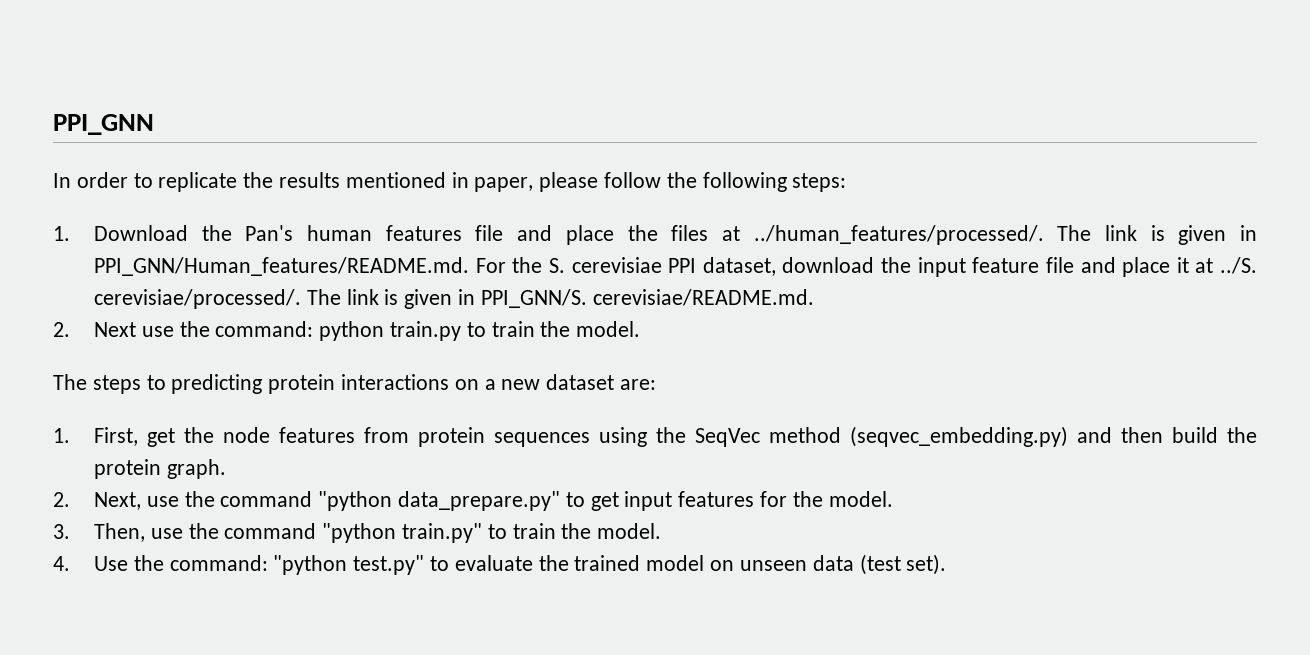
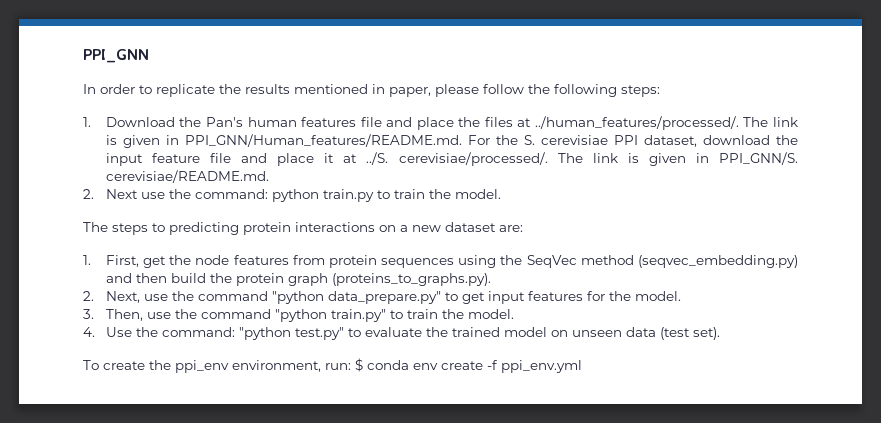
- 1. First, get the node features from protein sequences using the SeqVec method (seqvec_embedding.py) and then build the protein graph.
+ 1. First, get the node features from protein sequences using the SeqVec method (seqvec_embedding.py) and then build the protein graph (proteins_to_graphs.py).
+ To create the ppi_env environment, run: $ conda env create -f ppi_env.yml

